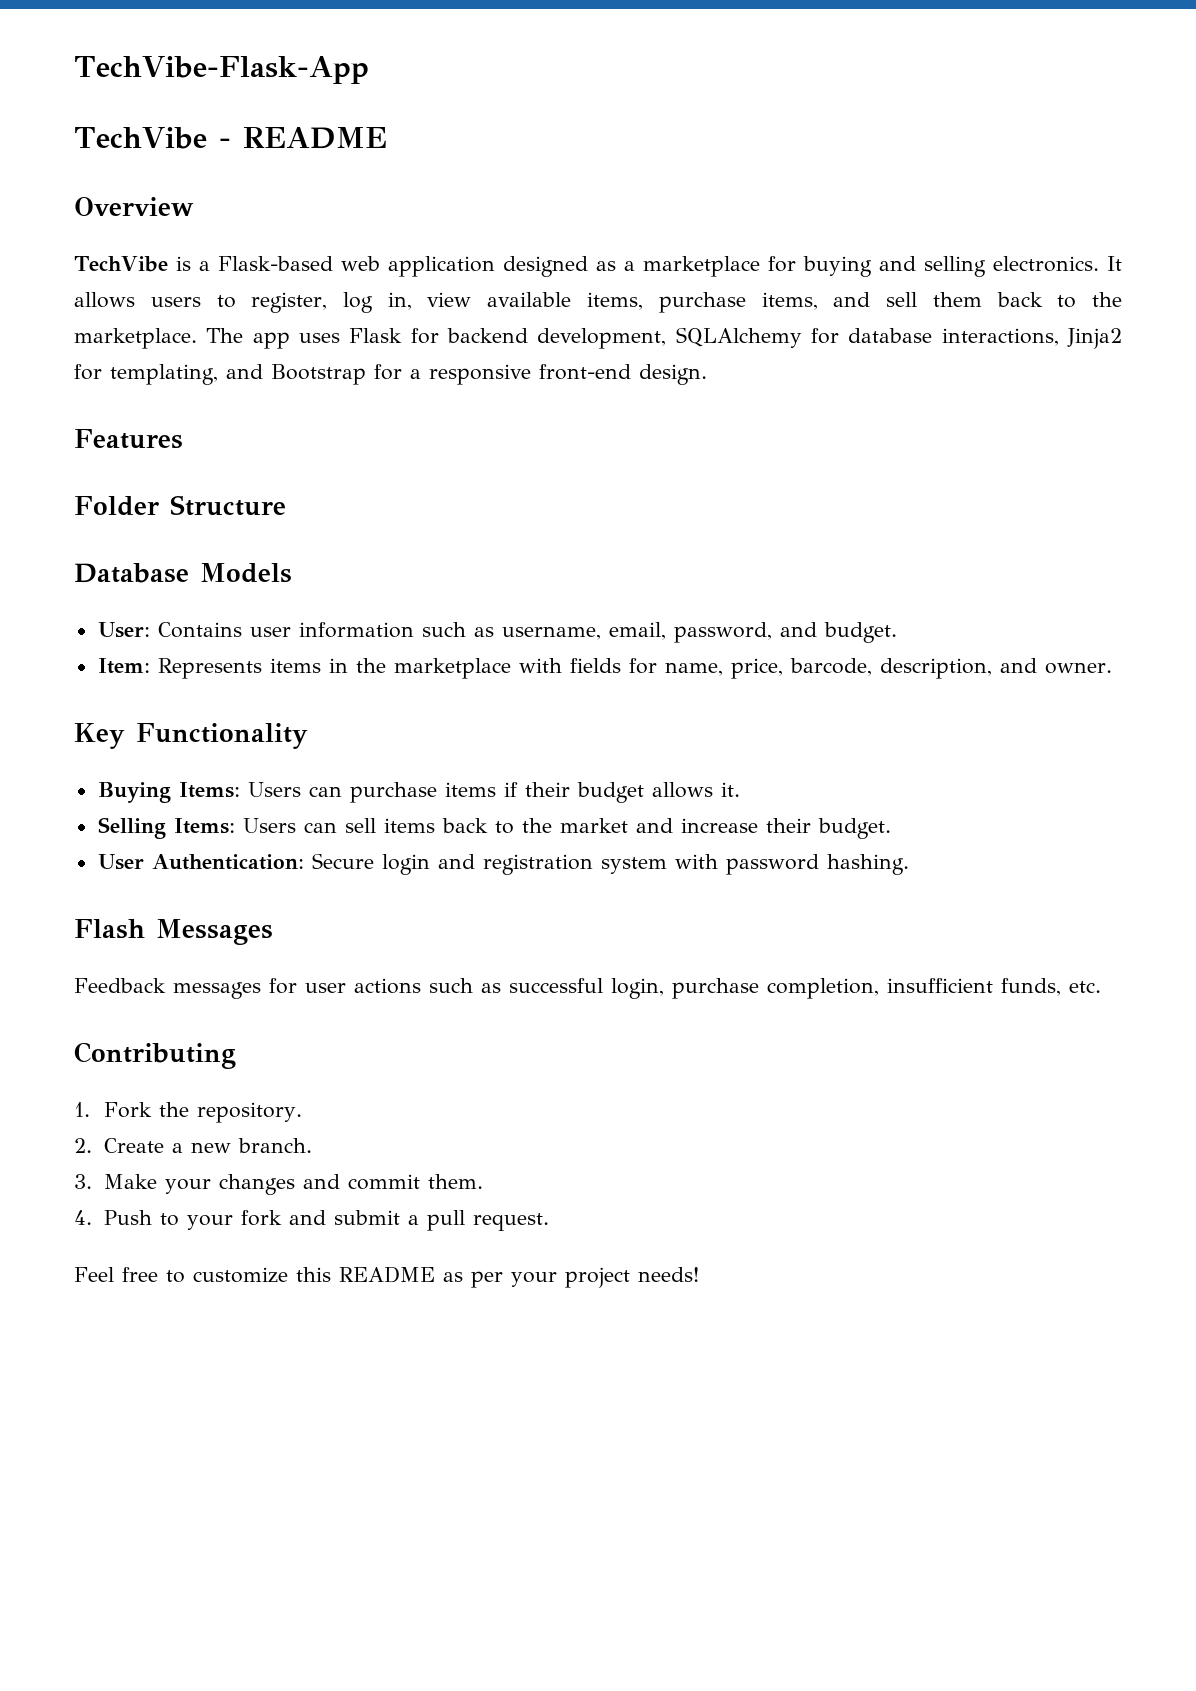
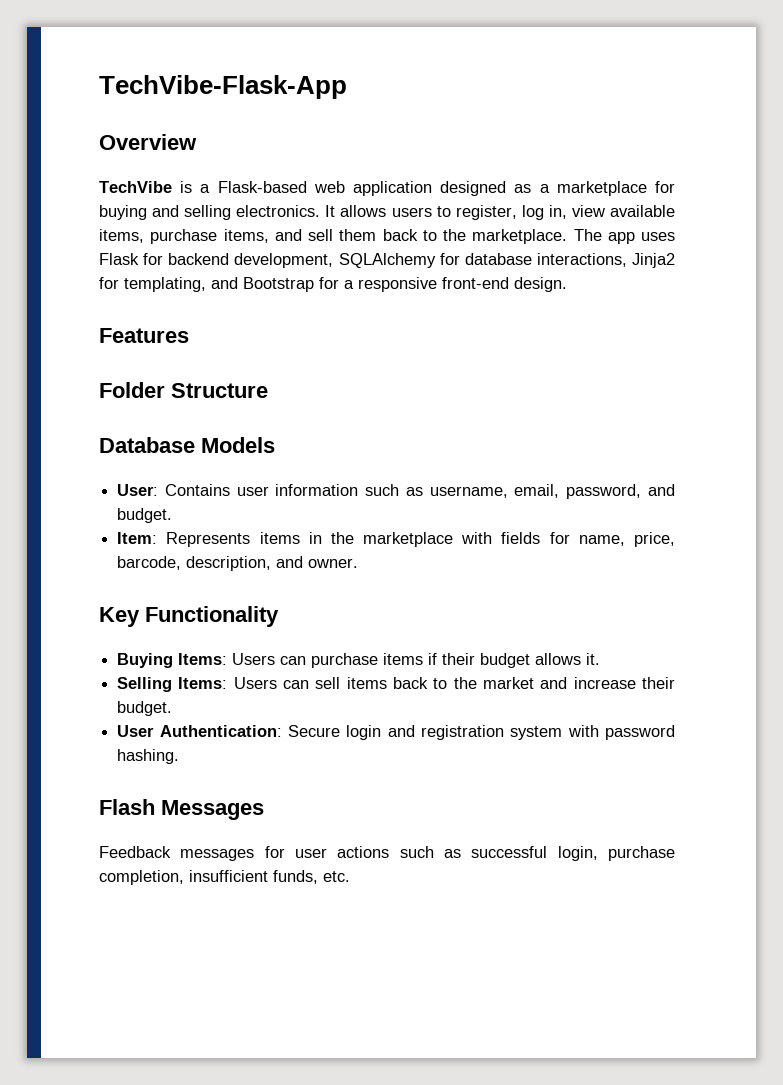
- TechVibe - README
- Contributing
- 1. Fork the repository.
- 2. Create a new branch.
- 3. Make your changes and commit them.
- 4. Push to your fork and submit a pull request.
- Feel free to customize this README as per your project needs!

